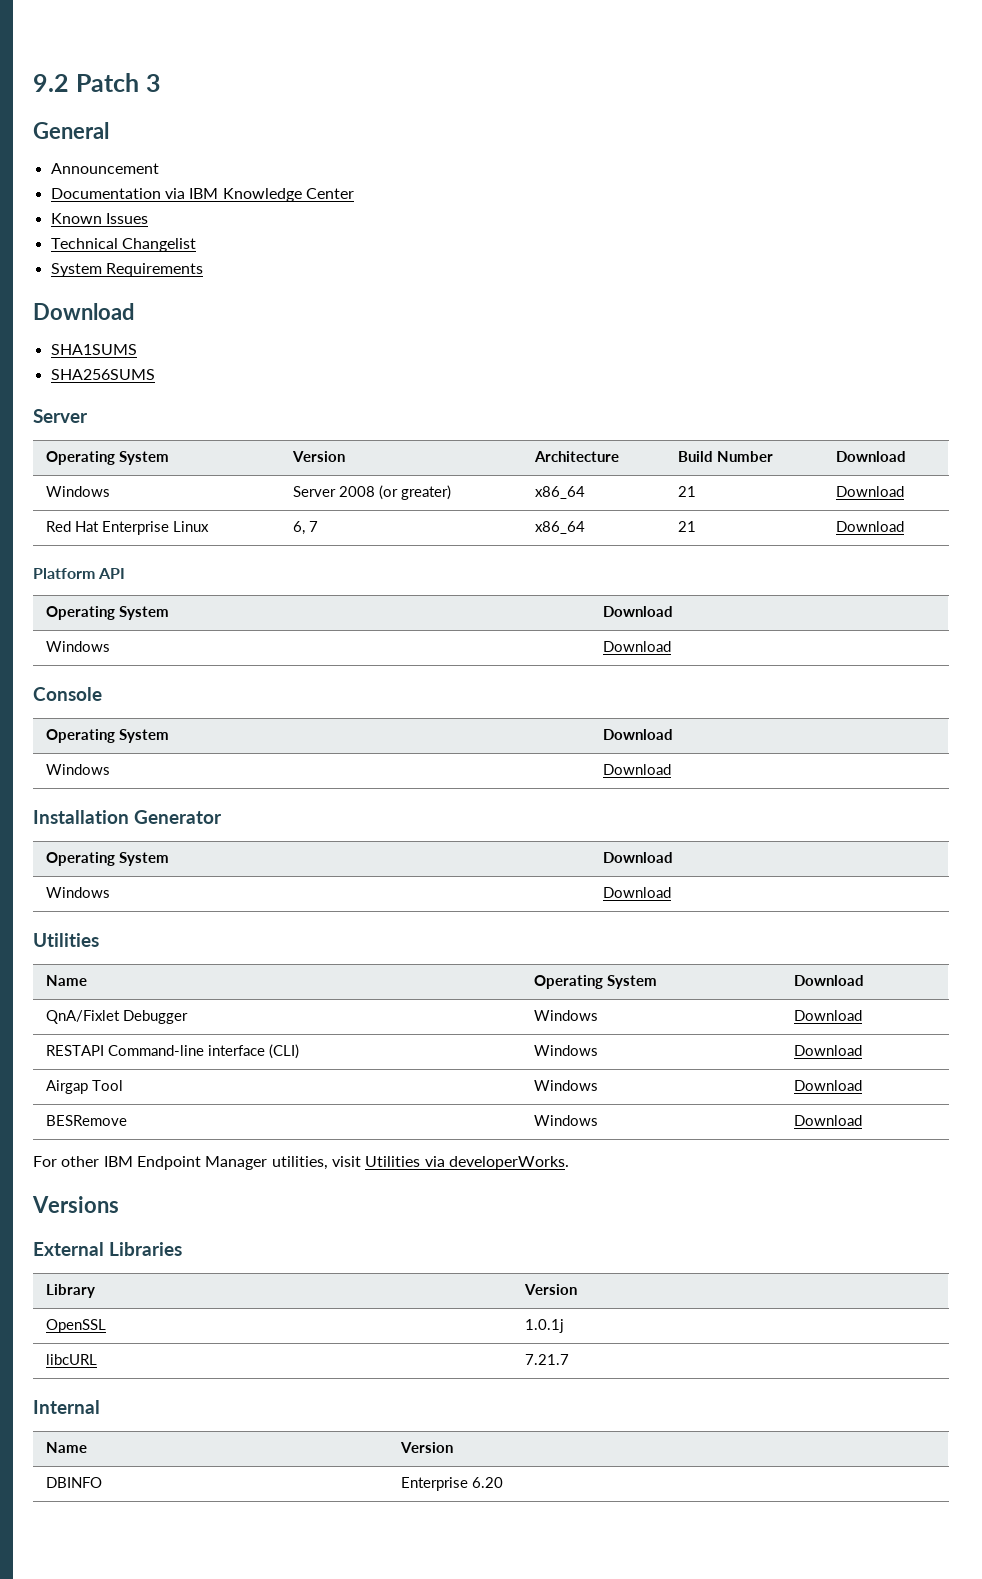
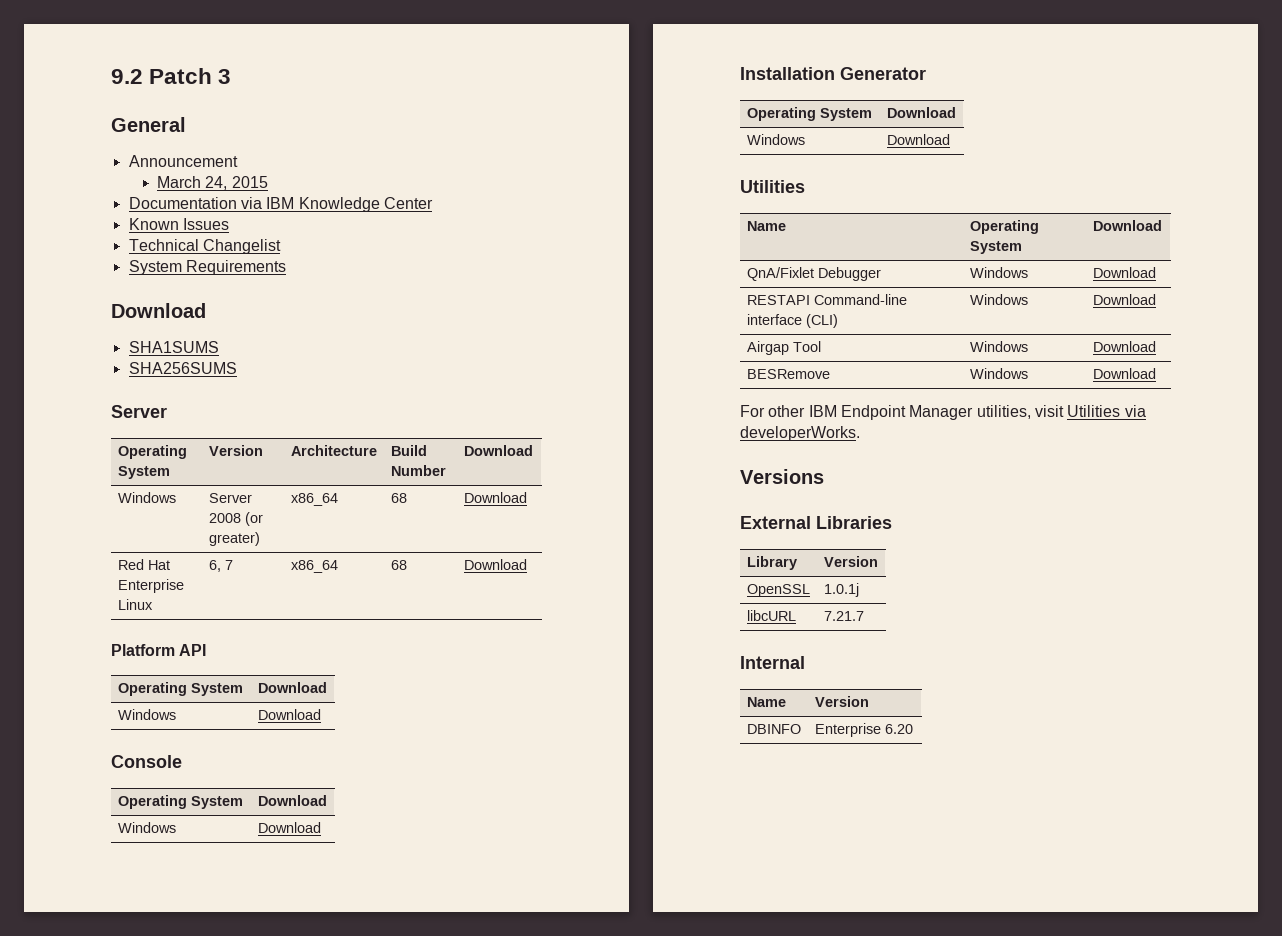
+ March 24, 2015
- Windows | Server 2008 (or greater) | x86_64 | 21 | Download
+ Windows | Server 2008 (or greater) | x86_64 | 68 | Download
- Red Hat Enterprise Linux | 6, 7 | x86_64 | 21 | Download
+ Red Hat Enterprise Linux | 6, 7 | x86_64 | 68 | Download

